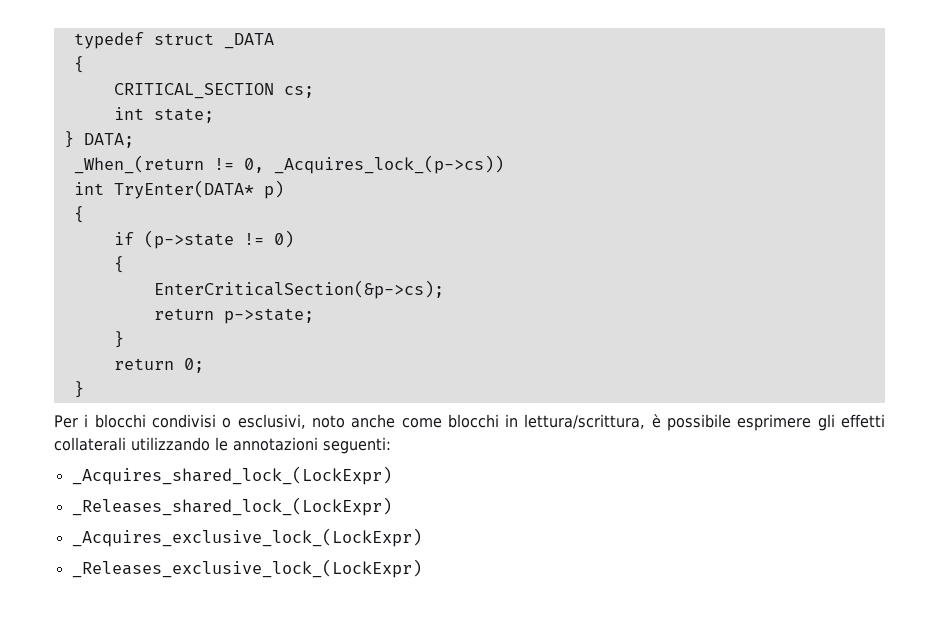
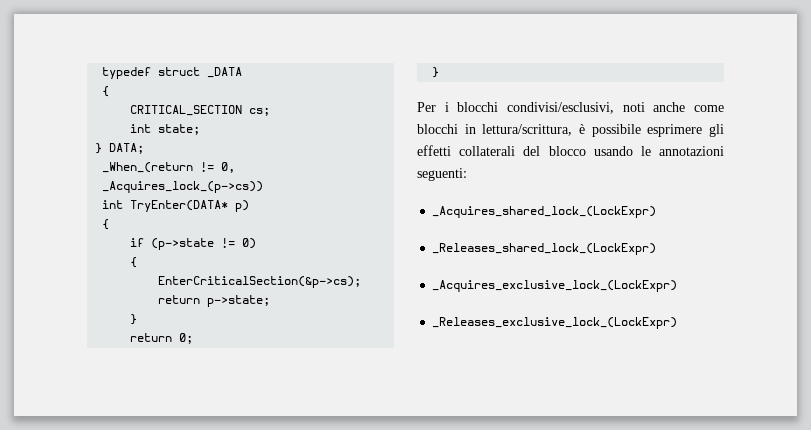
- Per i blocchi condivisi o esclusivi, noto anche come blocchi in lettura/scrittura, è possibile esprimere gli effetti collaterali utilizzando le annotazioni seguenti:
+ Per i blocchi condivisi/esclusivi, noti anche come blocchi in lettura/scrittura, è possibile esprimere gli effetti collaterali del blocco usando le annotazioni seguenti:

